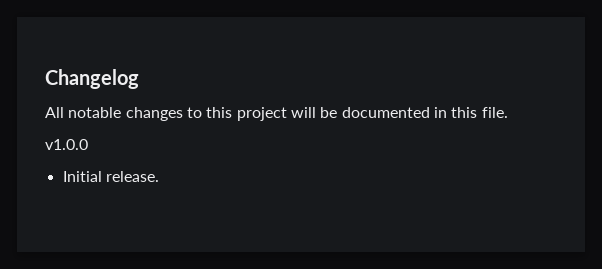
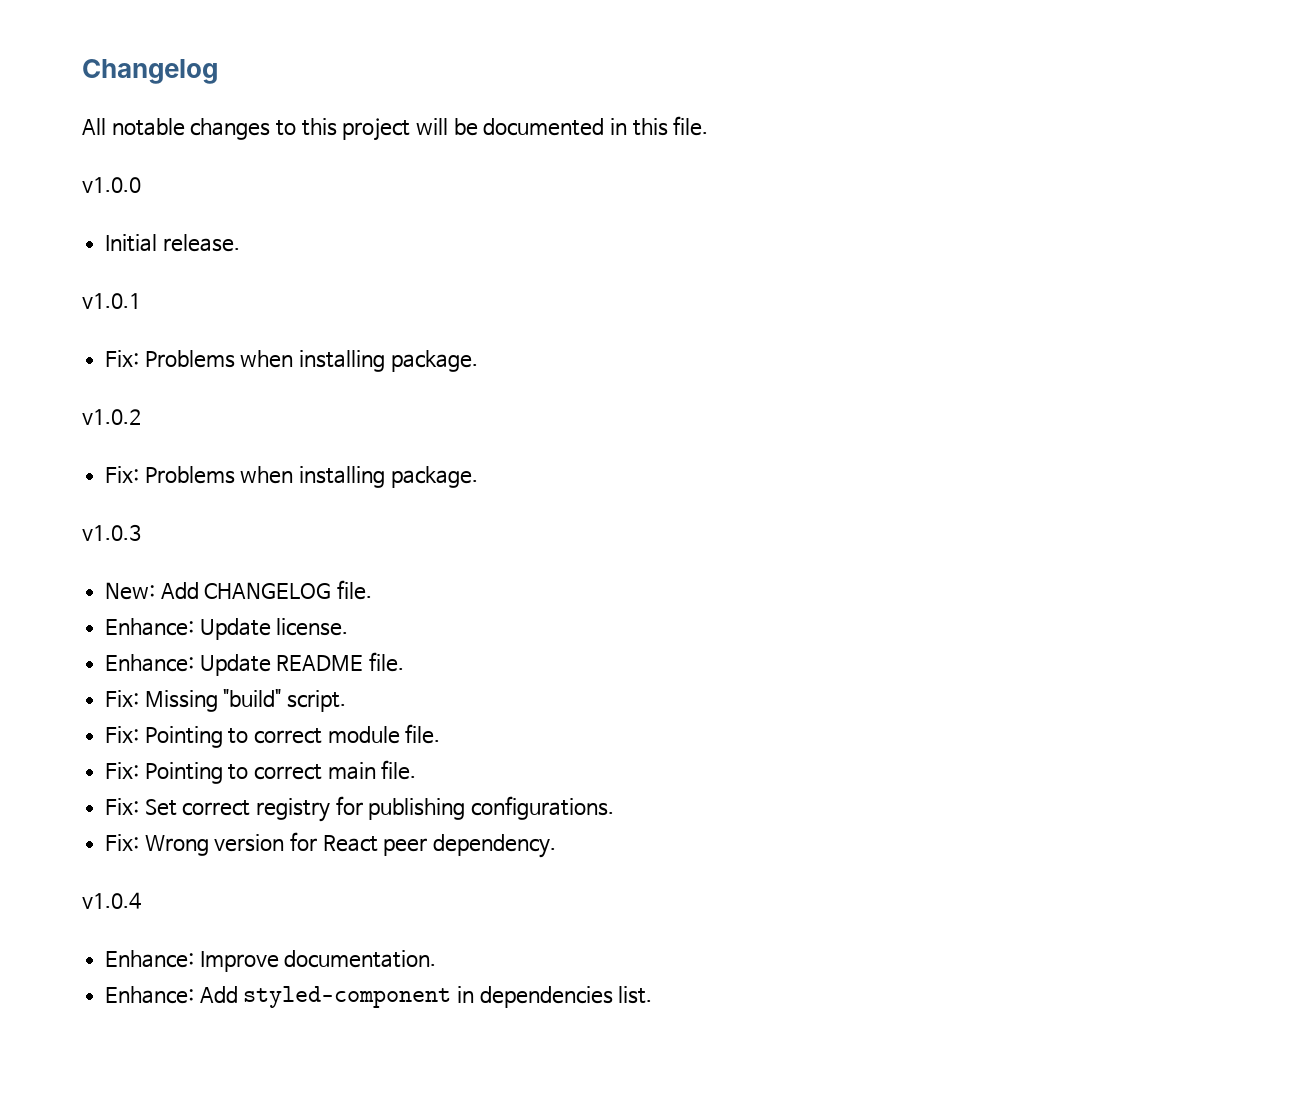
+ v1.0.1
+ Fix: Problems when installing package.
+ v1.0.2
+ Fix: Problems when installing package.
+ v1.0.3
+ New: Add CHANGELOG file.
+ Enhance: Update license.
+ Enhance: Update README file.
+ Fix: Missing "build" script.
+ Fix: Pointing to correct module file.
+ Fix: Pointing to correct main file.
+ Fix: Set correct registry for publishing configurations.
+ Fix: Wrong version for React peer dependency.
+ v1.0.4
+ Enhance: Improve documentation.
+ Enhance: Add styled-component in dependencies list.

